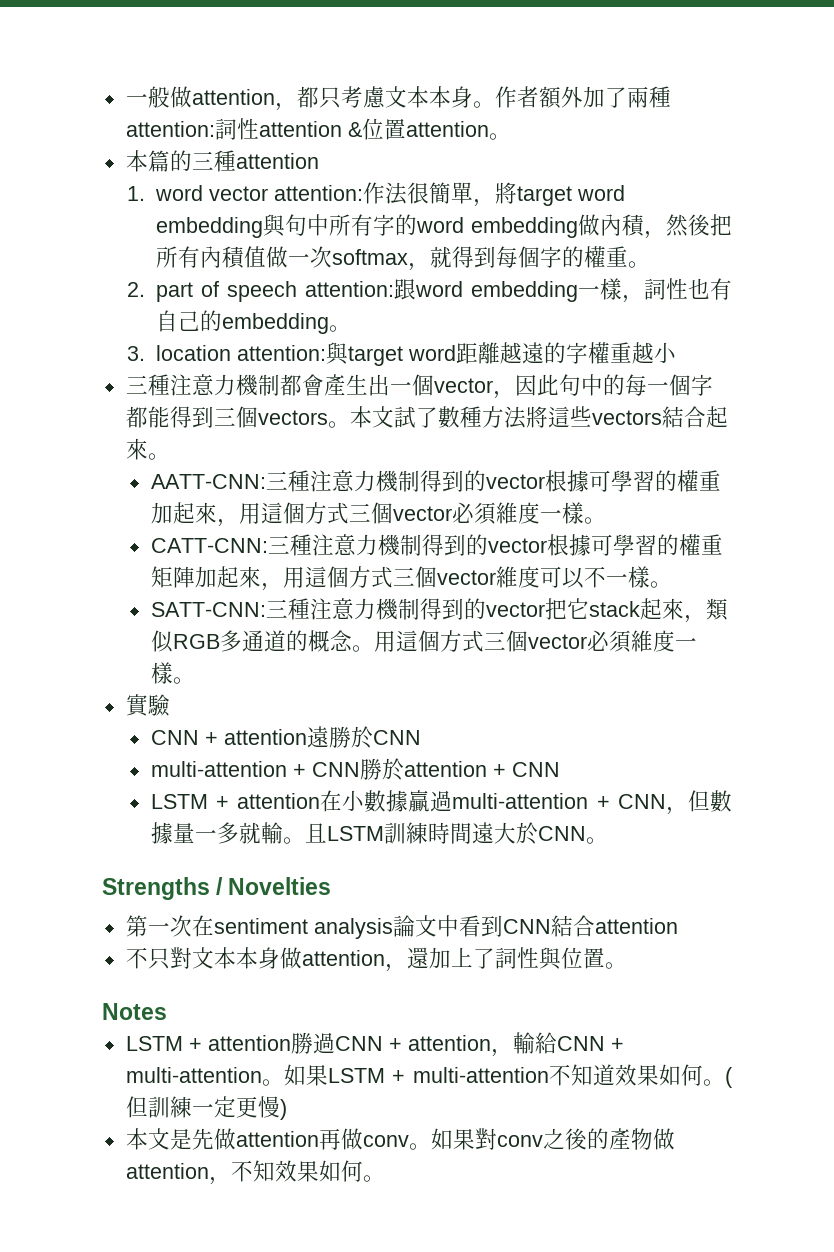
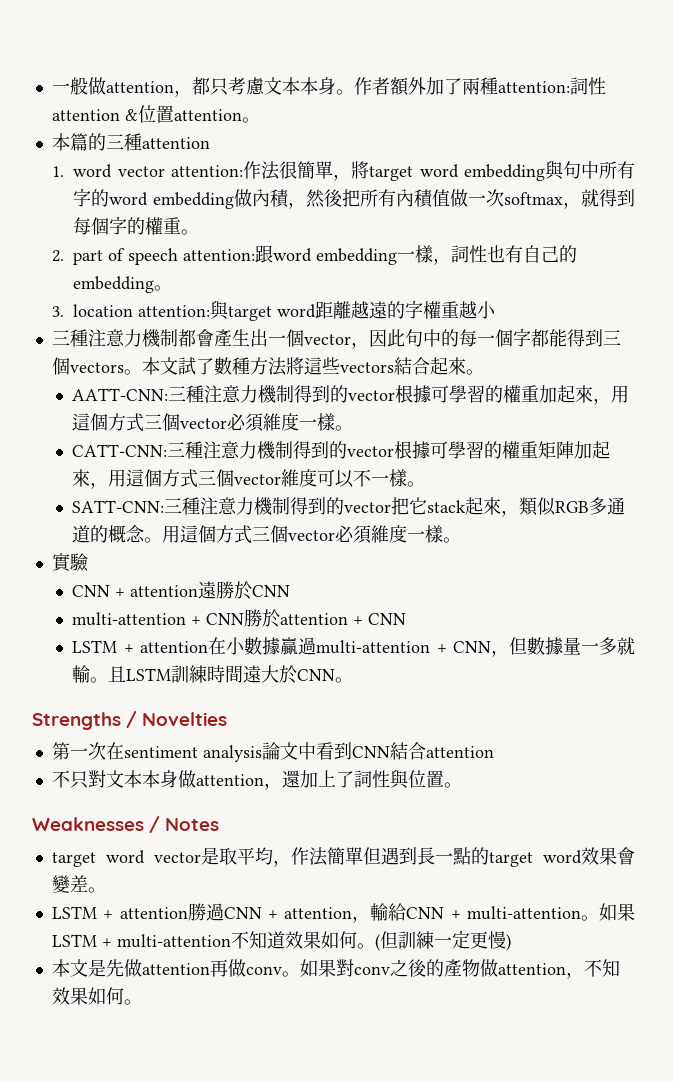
- Notes
+ Weaknesses / Notes
+ target word vector是取平均，作法簡單但遇到長一點的target word效果會變差。

